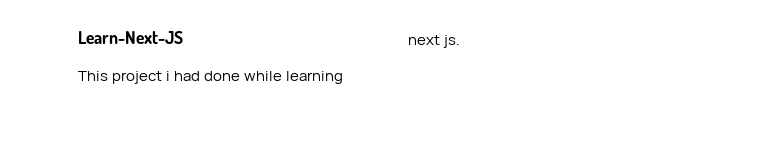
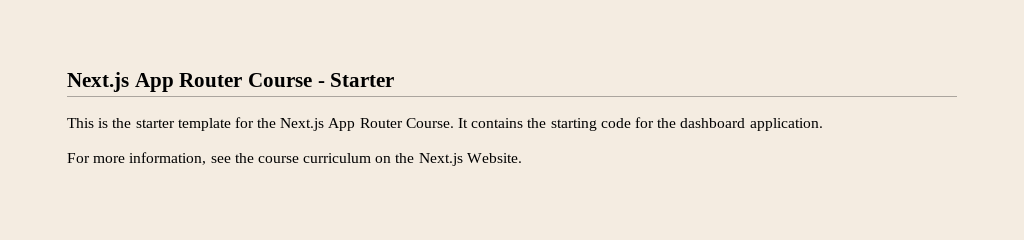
- Learn-Next-JS
- This project i had done while learning next js.
+ Next.js App Router Course - Starter
+ This is the starter template for the Next.js App Router Course. It contains the starting code for the dashboard application.
+ For more information, see the course curriculum on the Next.js Website.

